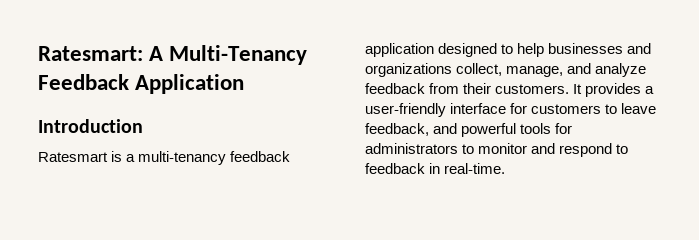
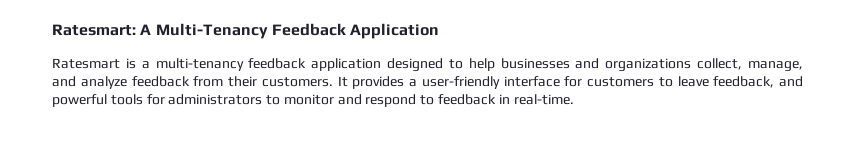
- Introduction

